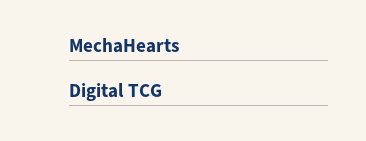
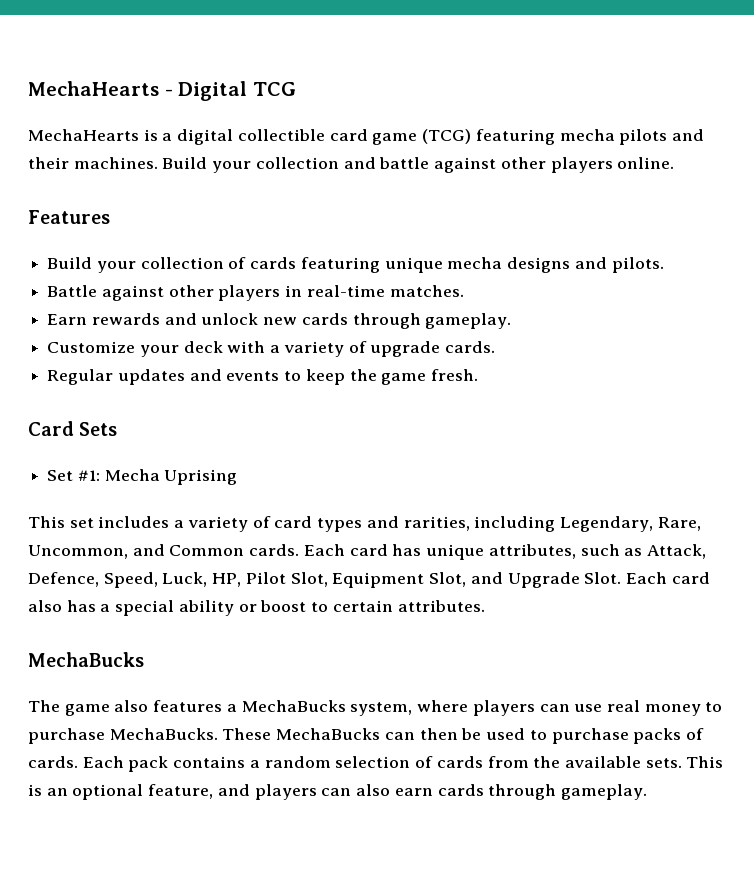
- MechaHearts
- Digital TCG
+ MechaHearts - Digital TCG
+ MechaHearts is a digital collectible card game (TCG) featuring mecha pilots and their machines. Build your collection and battle against other players online.
+ Features
+ Build your collection of cards featuring unique mecha designs and pilots.
+ Battle against other players in real-time matches.
+ Earn rewards and unlock new cards through gameplay.
+ Customize your deck with a variety of upgrade cards.
+ Regular updates and events to keep the game fresh.
+ Card Sets
+ Set #1: Mecha Uprising
+ This set includes a variety of card types and rarities, including Legendary, Rare, Uncommon, and Common cards. Each card has unique attributes, such as Attack, Defence, Speed, Luck, HP, Pilot Slot, Equipment Slot, and Upgrade Slot. Each card also has a special ability or boost to certain attributes.
+ MechaBucks
+ The game also features a MechaBucks system, where players can use real money to purchase MechaBucks. These MechaBucks can then be used to purchase packs of cards. Each pack contains a random selection of cards from the available sets. This is an optional feature, and players can also earn cards through gameplay.

